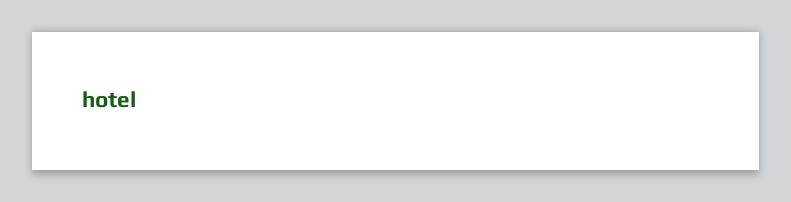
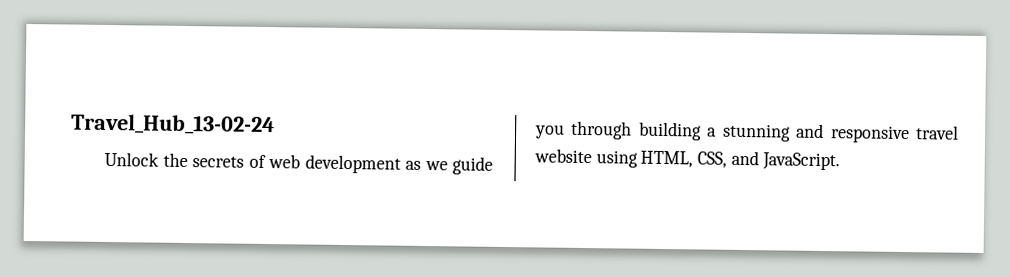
- hotel
+ Travel_Hub_13-02-24
+ Unlock the secrets of web development as we guide you through building a stunning and responsive travel website using HTML, CSS, and JavaScript.

